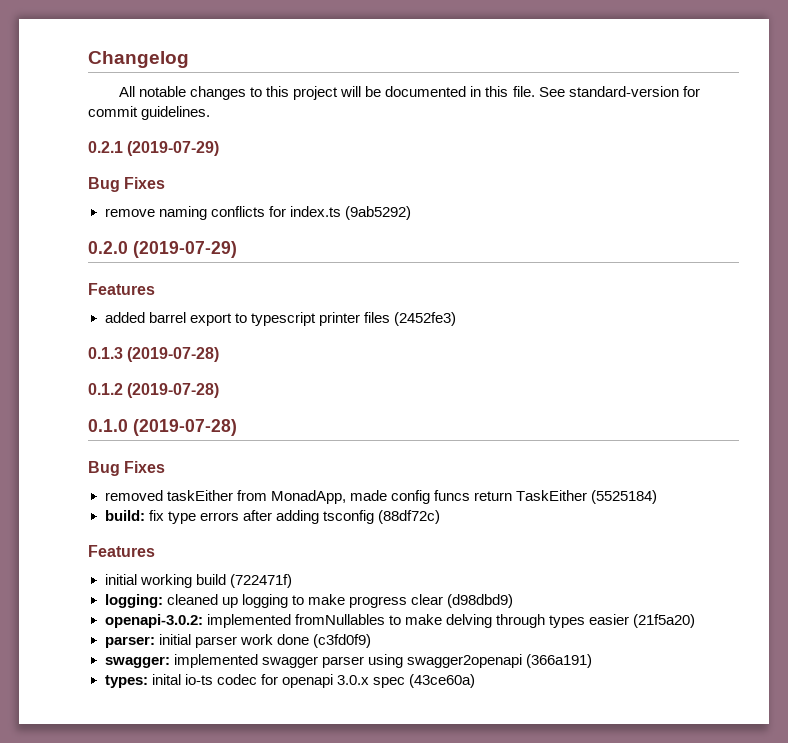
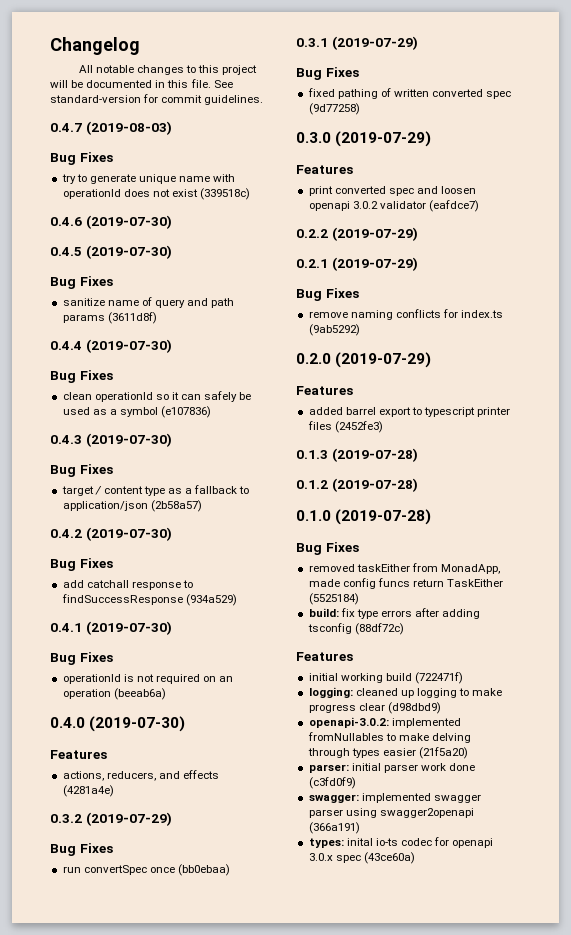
+ 0.4.7 (2019-08-03)
+ Bug Fixes
+ try to generate unique name with operationId does not exist (339518c)
+ 0.4.6 (2019-07-30)
+ 0.4.5 (2019-07-30)
+ Bug Fixes
+ sanitize name of query and path params (3611d8f)
+ 0.4.4 (2019-07-30)
+ Bug Fixes
+ clean operationId so it can safely be used as a symbol (e107836)
+ 0.4.3 (2019-07-30)
+ Bug Fixes
+ target / content type as a fallback to application/json (2b58a57)
+ 0.4.2 (2019-07-30)
+ Bug Fixes
+ add catchall response to findSuccessResponse (934a529)
+ 0.4.1 (2019-07-30)
+ Bug Fixes
+ operationId is not required on an operation (beeab6a)
+ 0.4.0 (2019-07-30)
+ Features
+ actions, reducers, and effects (4281a4e)
+ 0.3.2 (2019-07-29)
+ Bug Fixes
+ run convertSpec once (bb0ebaa)
+ 0.3.1 (2019-07-29)
+ Bug Fixes
+ fixed pathing of written converted spec (9d77258)
+ 0.3.0 (2019-07-29)
+ Features
+ print converted spec and loosen openapi 3.0.2 validator (eafdce7)
+ 0.2.2 (2019-07-29)

